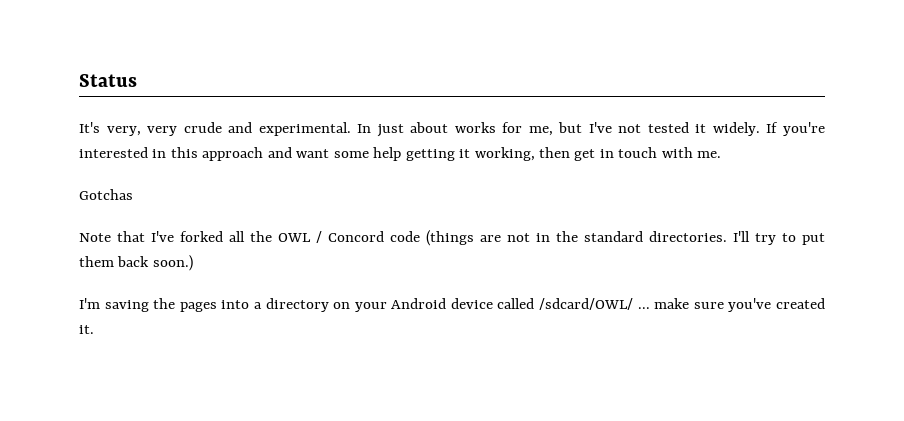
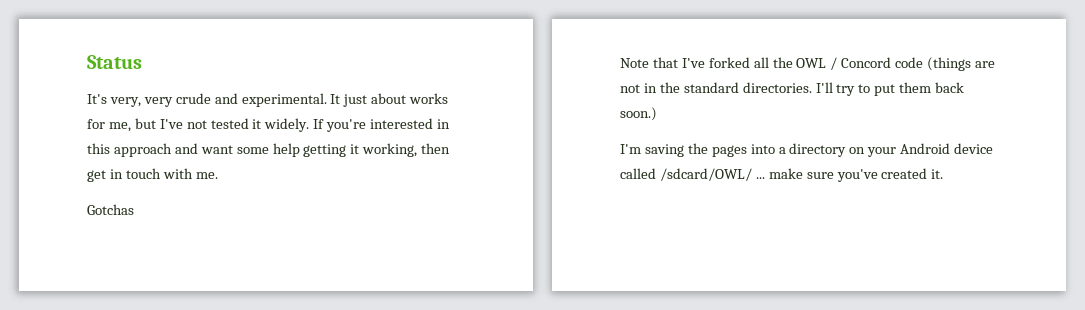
- In just about works for me, but I've not tested it widely.
+ It just about works for me, but I've not tested it widely.

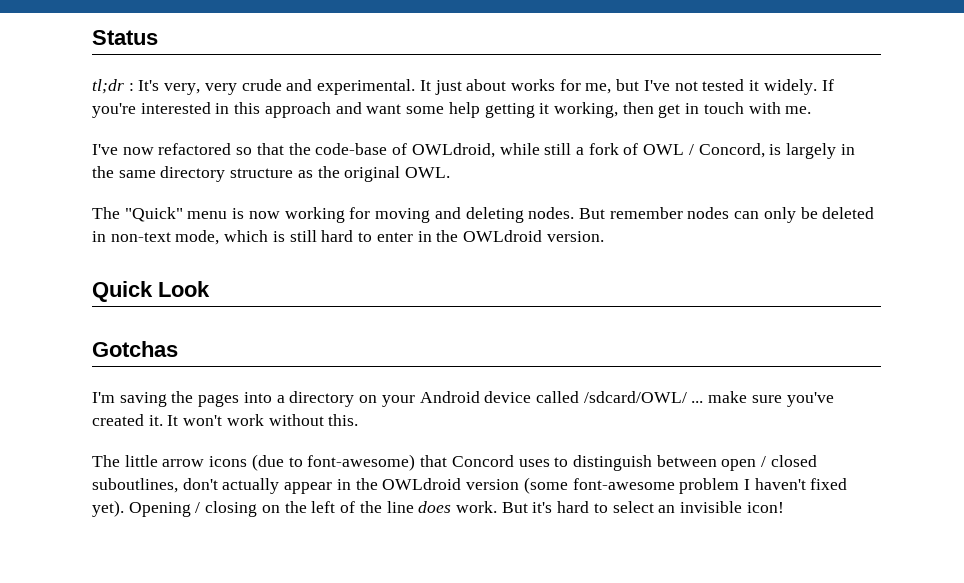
- It's very, very crude and experimental.
+ tl;dr : It's very, very crude and experimental.
+ I've now refactored so that the code-base of OWLdroid, while still a fork of OWL / Concord, is largely in the same directory structure as the original OWL.
+ The "Quick" menu is now working for moving and deleting nodes. But remember nodes can only be deleted in non-text mode, which is still hard to enter in the OWLdroid version.
+ Quick Look
  Gotchas
- Note that I've forked all the OWL / Concord code (things are not in the standard directories. I'll try to put them back soon.)
+ It won't work without this.
+ The little arrow icons (due to font-awesome) that Concord uses to distinguish between open / closed suboutlines, don't actually appear in the OWLdroid version (some font-awesome problem I haven't fixed yet). Opening / closing on the left of the line does work. But it's hard to select an invisible icon!

